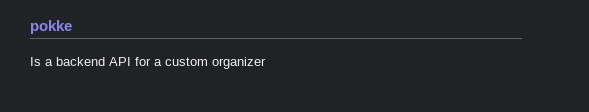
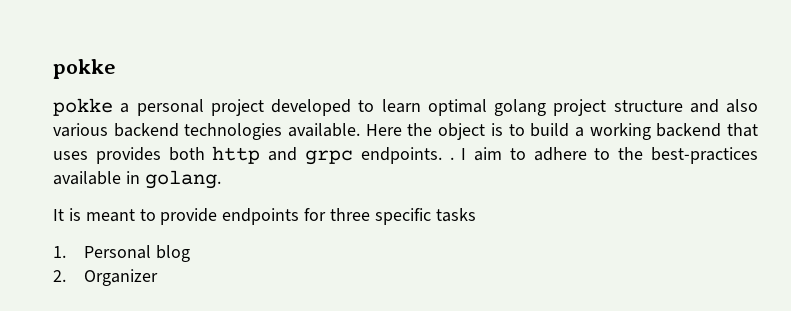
- Is a backend API for a custom organizer
+ pokke a personal project developed to learn optimal golang project structure and also various backend technologies available. Here the object is to build a working backend that uses provides both http and grpc endpoints. . I aim to adhere to the best-practices available in golang.
+ It is meant to provide endpoints for three specific tasks
+ 1. Personal blog
+ 2. Organizer

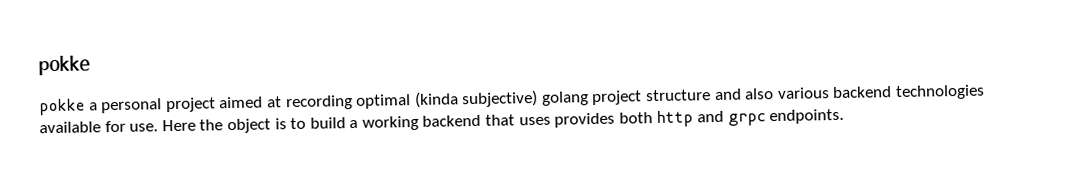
- pokke a personal project developed to learn optimal golang project structure and also various backend technologies available.
+ pokke a personal project aimed at recording optimal (kinda subjective) golang project structure and also various backend technologies available for use.
- Here the object is to build a working backend that uses provides both http and grpc endpoints. . I aim to adhere to the best-practices available in golang.
- It is meant to provide endpoints for three specific tasks
- 1. Personal blog
- 2. Organizer
+ Here the object is to build a working backend that uses provides both http and grpc endpoints.

